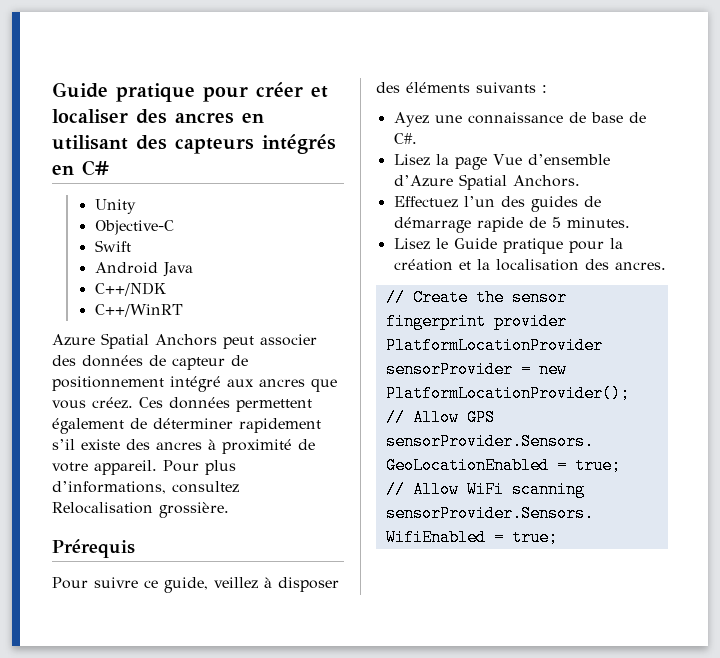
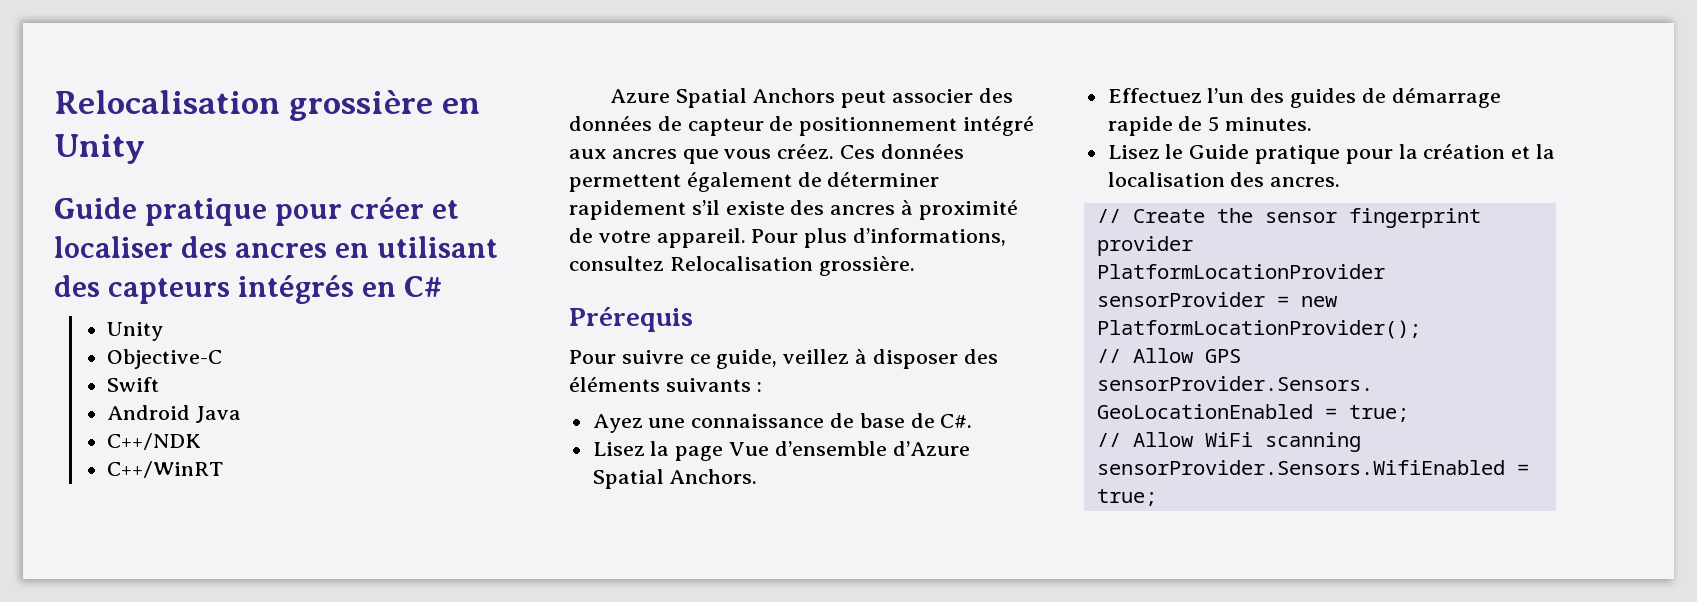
+ Relocalisation grossière en Unity

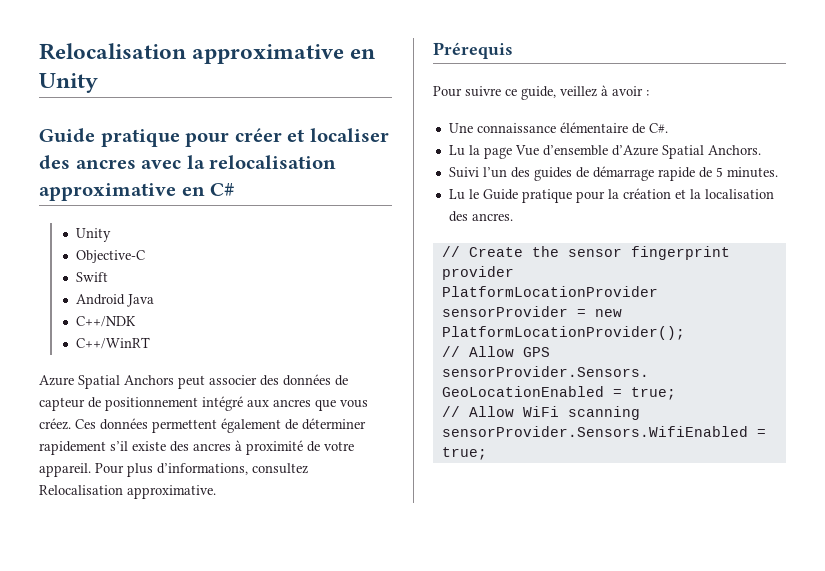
- Relocalisation grossière en Unity
+ Relocalisation approximative en Unity
- Guide pratique pour créer et localiser des ancres en utilisant des capteurs intégrés en C#
+ Guide pratique pour créer et localiser des ancres avec la relocalisation approximative en C#
- Pour plus d’informations, consultez Relocalisation grossière.
+ Pour plus d’informations, consultez Relocalisation approximative.
- Pour suivre ce guide, veillez à disposer des éléments suivants :
- Ayez une connaissance de base de C#.
+ Pour suivre ce guide, veillez à avoir :
+ Une connaissance élémentaire de C#.
- Lisez la page Vue d’ensemble d’Azure Spatial Anchors.
+ Lu la page Vue d’ensemble d’Azure Spatial Anchors.
- Effectuez l’un des guides de démarrage rapide de 5 minutes.
+ Suivi l’un des guides de démarrage rapide de 5 minutes.
- Lisez le Guide pratique pour la création et la localisation des ancres.
+ Lu le Guide pratique pour la création et la localisation des ancres.

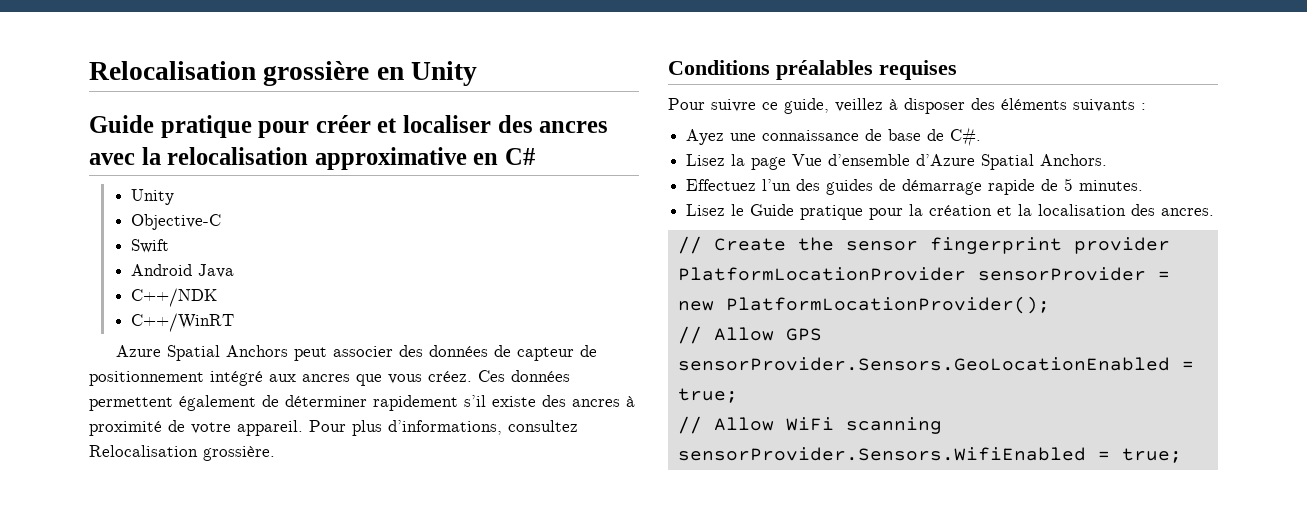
- Relocalisation approximative en Unity
+ Relocalisation grossière en Unity
- Pour plus d’informations, consultez Relocalisation approximative.
- Prérequis
+ Pour plus d’informations, consultez Relocalisation grossière.
+ Conditions préalables requises
- Pour suivre ce guide, veillez à avoir :
- Une connaissance élémentaire de C#.
+ Pour suivre ce guide, veillez à disposer des éléments suivants :
+ Ayez une connaissance de base de C#.
- Lu la page Vue d’ensemble d’Azure Spatial Anchors.
+ Lisez la page Vue d’ensemble d’Azure Spatial Anchors.
- Suivi l’un des guides de démarrage rapide de 5 minutes.
+ Effectuez l’un des guides de démarrage rapide de 5 minutes.
- Lu le Guide pratique pour la création et la localisation des ancres.
+ Lisez le Guide pratique pour la création et la localisation des ancres.

